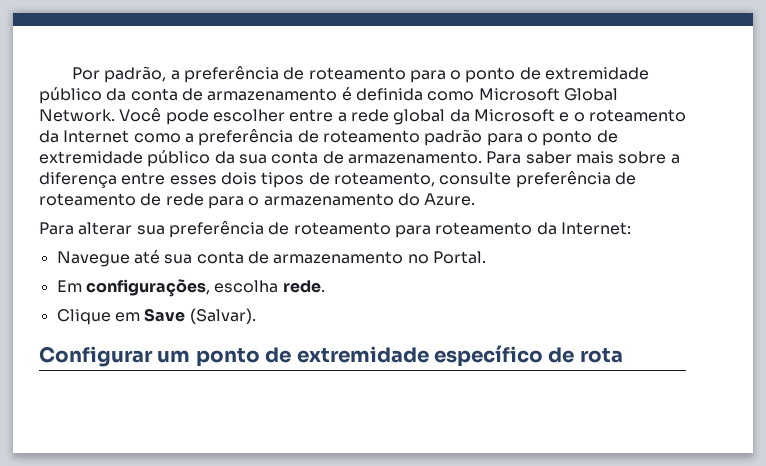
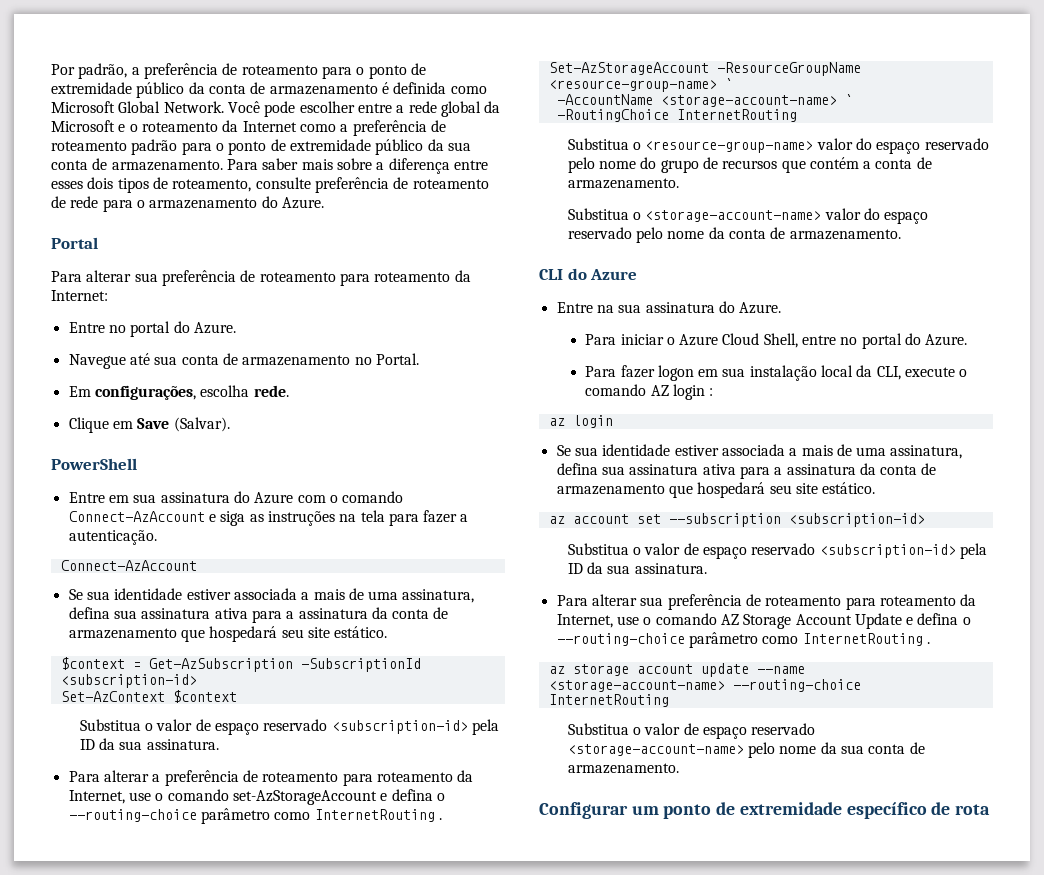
+ Portal
+ Entre no portal do Azure.
+ PowerShell
+ Entre em sua assinatura do Azure com o comando Connect-AzAccount e siga as instruções na tela para fazer a autenticação.
+ Connect-AzAccount
+ Se sua identidade estiver associada a mais de uma assinatura, defina sua assinatura ativa para a assinatura da conta de armazenamento que hospedará seu site estático.
+ $context = Get-AzSubscription -SubscriptionId <subscription-id>
+ Set-AzContext $context
+ Substitua o valor de espaço reservado <subscription-id> pela ID da sua assinatura.
+ Para alterar a preferência de roteamento para roteamento da Internet, use o comando set-AzStorageAccount e defina o --routing-choice parâmetro como InternetRouting .
+ Set-AzStorageAccount -ResourceGroupName <resource-group-name> `
+ -AccountName <storage-account-name> `
+ -RoutingChoice InternetRouting
+ Substitua o <resource-group-name> valor do espaço reservado pelo nome do grupo de recursos que contém a conta de armazenamento.
+ Substitua o <storage-account-name> valor do espaço reservado pelo nome da conta de armazenamento.
+ CLI do Azure
+ Entre na sua assinatura do Azure.
+ Para iniciar o Azure Cloud Shell, entre no portal do Azure.
+ Para fazer logon em sua instalação local da CLI, execute o comando AZ login :
+ az login
+ Se sua identidade estiver associada a mais de uma assinatura, defina sua assinatura ativa para a assinatura da conta de armazenamento que hospedará seu site estático.
+ az account set --subscription <subscription-id>
+ Substitua o valor de espaço reservado <subscription-id> pela ID da sua assinatura.
+ Para alterar sua preferência de roteamento para roteamento da Internet, use o comando AZ Storage Account Update e defina o --routing-choice parâmetro como InternetRouting .
+ az storage account update --name <storage-account-name> --routing-choice InternetRouting
+ Substitua o valor de espaço reservado <storage-account-name> pelo nome da sua conta de armazenamento.

